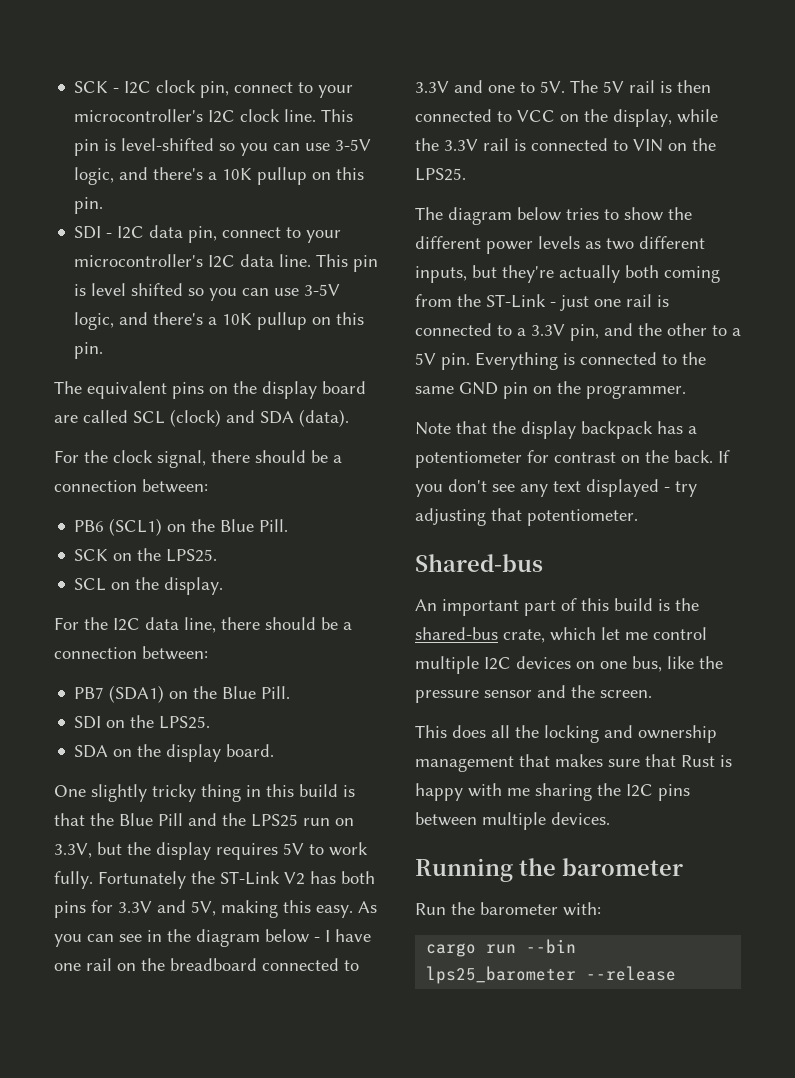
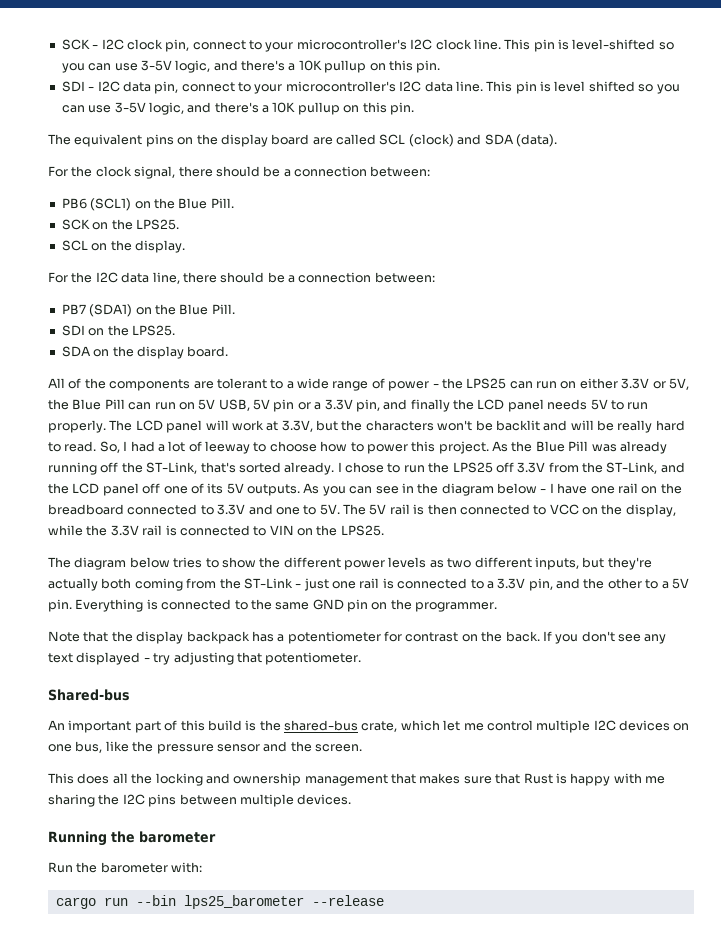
- One slightly tricky thing in this build is that the Blue Pill and the LPS25 run on 3.3V, but the display requires 5V to work fully. Fortunately the ST-Link V2 has both pins for 3.3V and 5V, making this easy.
+ All of the components are tolerant to a wide range of power - the LPS25 can run on either 3.3V or 5V, the Blue Pill can run on 5V USB, 5V pin or a 3.3V pin, and finally the LCD panel needs 5V to run properly. The LCD panel will work at 3.3V, but the characters won't be backlit and will be really hard to read. So, I had a lot of leeway to choose how to power this project. As the Blue Pill was already running off the ST-Link, that's sorted already. I chose to run the LPS25 off 3.3V from the ST-Link, and the LCD panel off one of its 5V outputs.

